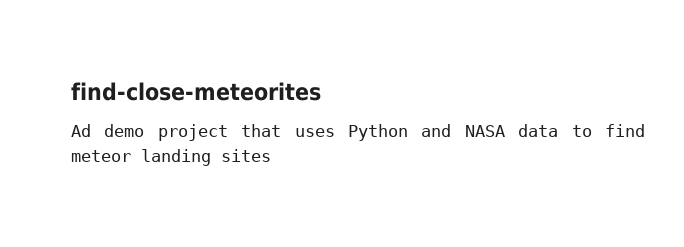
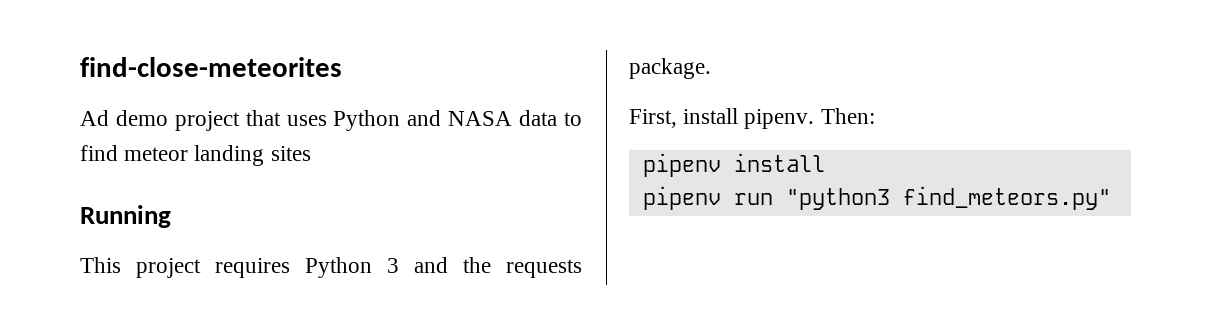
+ Running
+ This project requires Python 3 and the requests package.
+ First, install pipenv. Then:
+ pipenv install
+ pipenv run "python3 find_meteors.py"

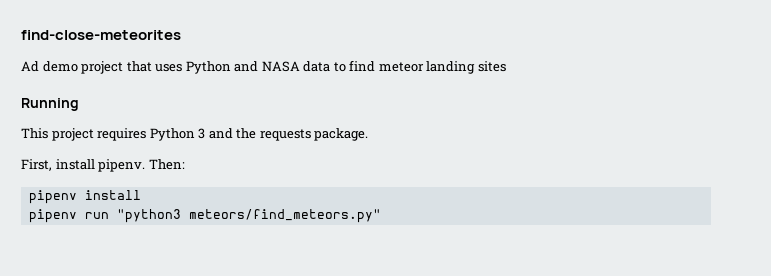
- pipenv run "python3 find_meteors.py"
+ pipenv run "python3 meteors/find_meteors.py"

